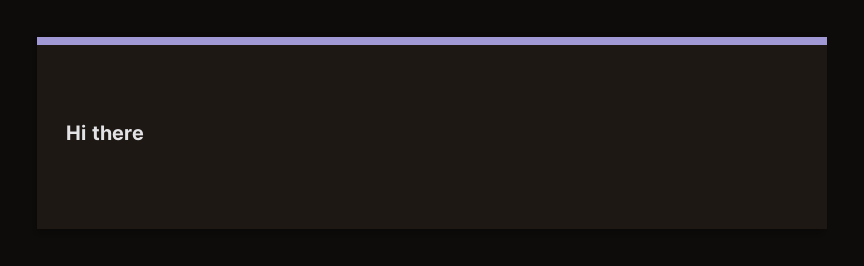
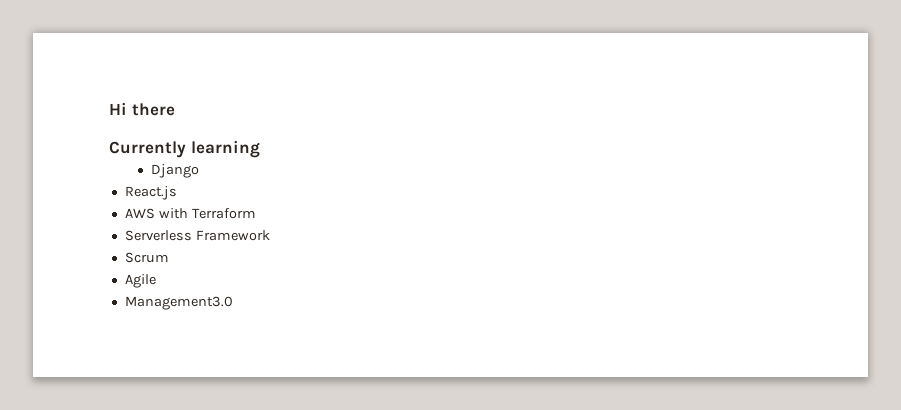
+ Currently learning
+ Django
+ React.js
+ AWS with Terraform
+ Serverless Framework
+ Scrum
+ Agile
+ Management3.0

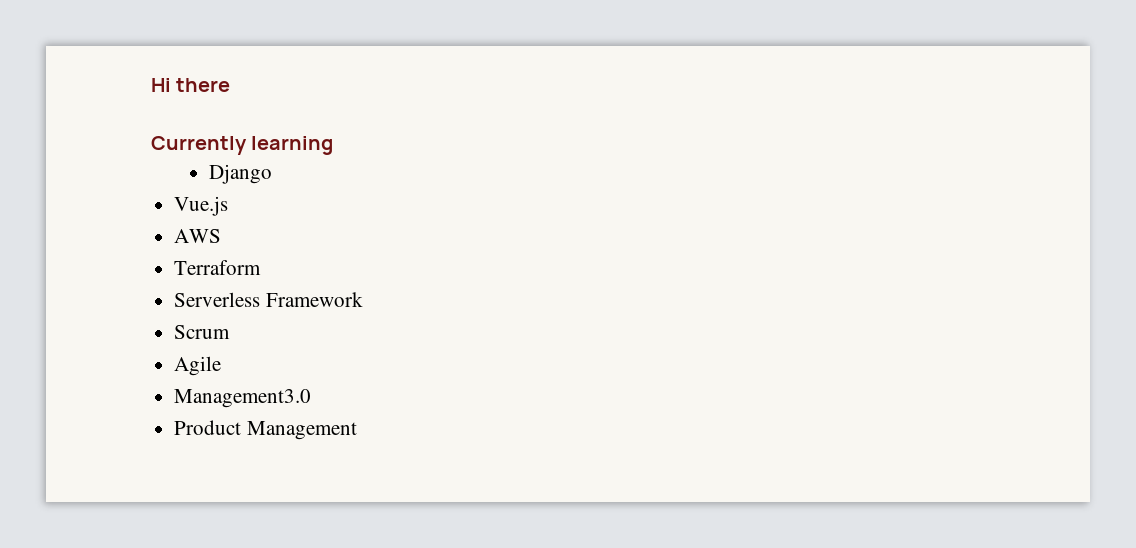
- React.js
+ Vue.js
- AWS with Terraform
+ AWS
+ Terraform
+ Product Management

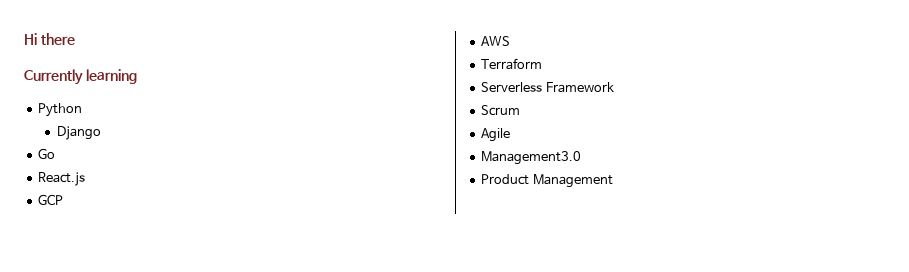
+ Python
- Vue.js
+ Go
+ React.js
+ GCP

